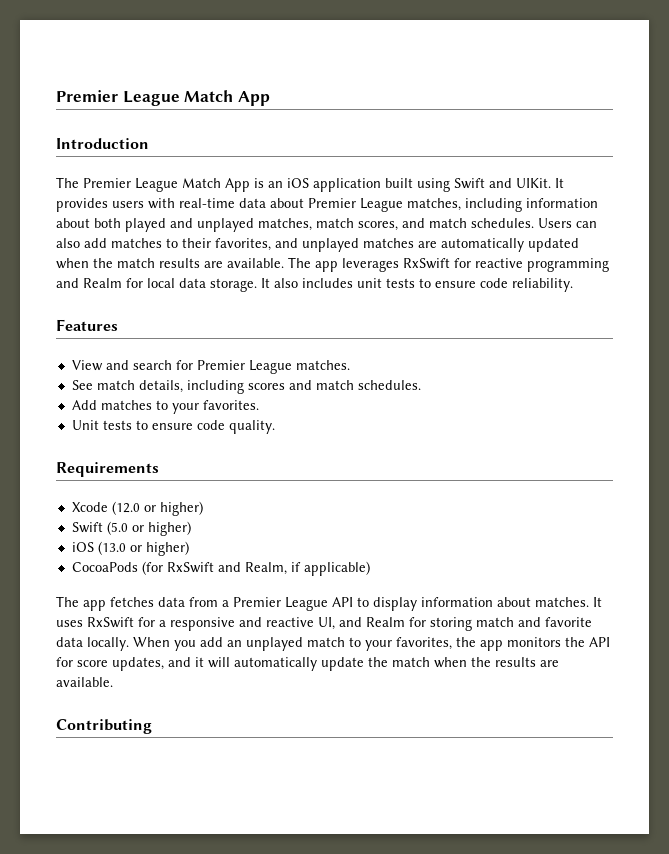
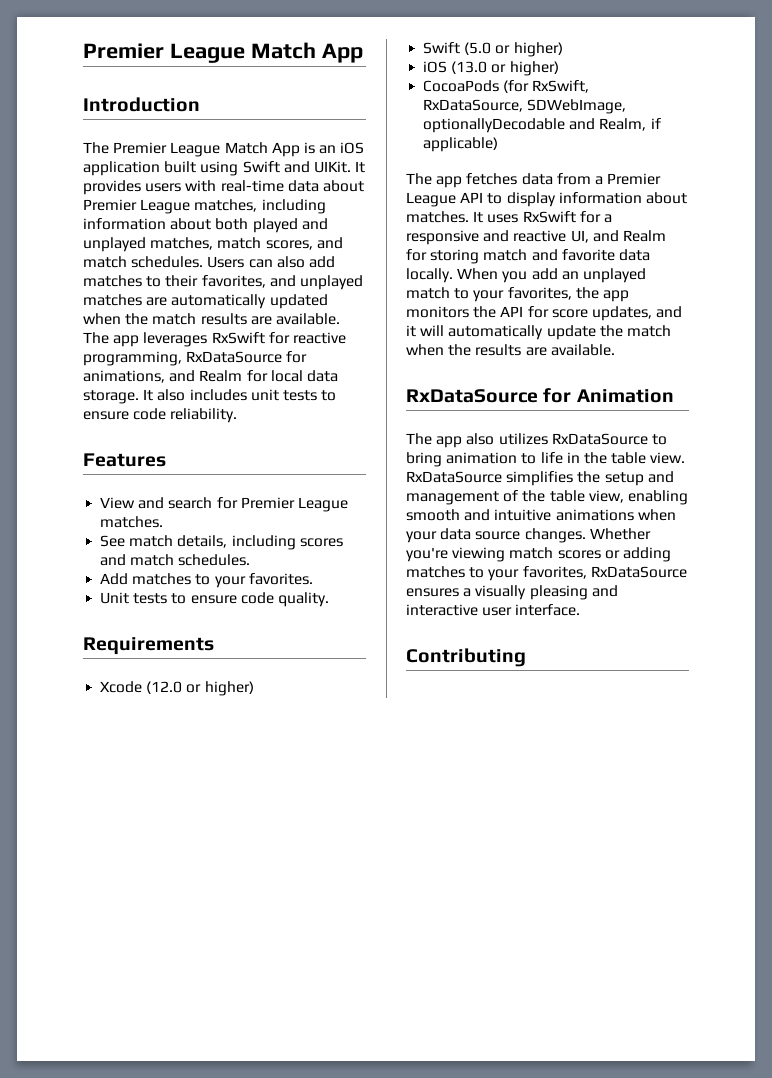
- The app leverages RxSwift for reactive programming and Realm for local data storage.
+ The app leverages RxSwift for reactive programming, RxDataSource for animations, and Realm for local data storage.
- CocoaPods (for RxSwift and Realm, if applicable)
+ CocoaPods (for RxSwift, RxDataSource, SDWebImage, optionallyDecodable and Realm, if applicable)
+ RxDataSource for Animation
+ The app also utilizes RxDataSource to bring animation to life in the table view. RxDataSource simplifies the setup and management of the table view, enabling smooth and intuitive animations when your data source changes. Whether you're viewing match scores or adding matches to your favorites, RxDataSource ensures a visually pleasing and interactive user interface.

